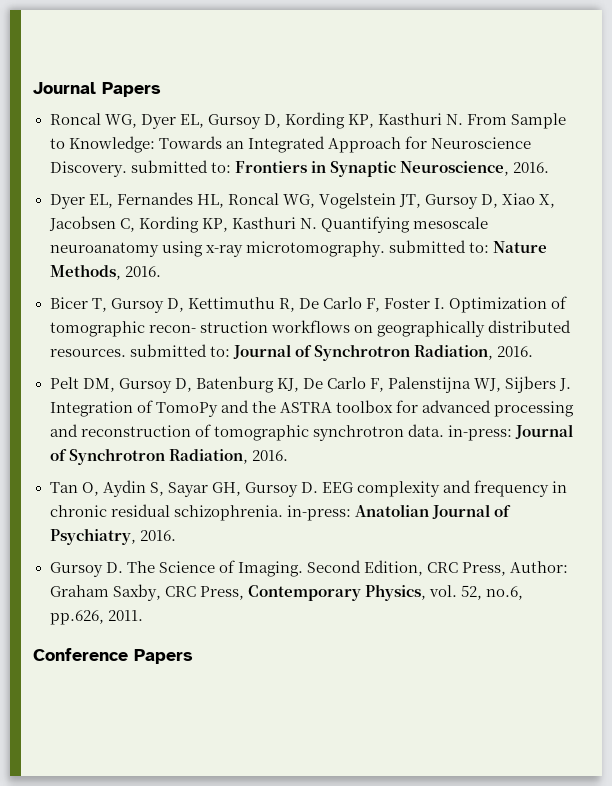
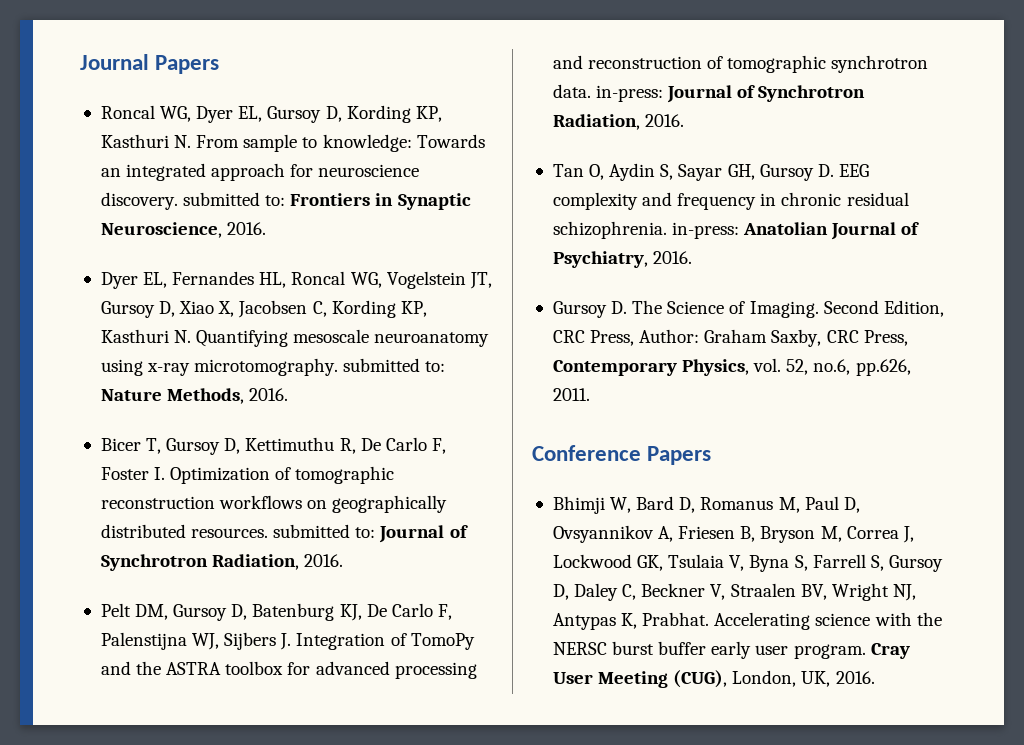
- Roncal WG, Dyer EL, Gursoy D, Kording KP, Kasthuri N. From Sample to Knowledge: Towards an Integrated Approach for Neuroscience Discovery. submitted to: Frontiers in Synaptic Neuroscience, 2016.
+ Roncal WG, Dyer EL, Gursoy D, Kording KP, Kasthuri N. From sample to knowledge: Towards an integrated approach for neuroscience discovery. submitted to: Frontiers in Synaptic Neuroscience, 2016.
- Bicer T, Gursoy D, Kettimuthu R, De Carlo F, Foster I. Optimization of tomographic recon- struction workflows on geographically distributed resources. submitted to: Journal of Synchrotron Radiation, 2016.
+ Bicer T, Gursoy D, Kettimuthu R, De Carlo F, Foster I. Optimization of tomographic reconstruction workflows on geographically distributed resources. submitted to: Journal of Synchrotron Radiation, 2016.
+ Bhimji W, Bard D, Romanus M, Paul D, Ovsyannikov A, Friesen B, Bryson M, Correa J, Lockwood GK, Tsulaia V, Byna S, Farrell S, Gursoy D, Daley C, Beckner V, Straalen BV, Wright NJ, Antypas K, Prabhat. Accelerating science with the NERSC burst buffer early user program. Cray User Meeting (CUG), London, UK, 2016.

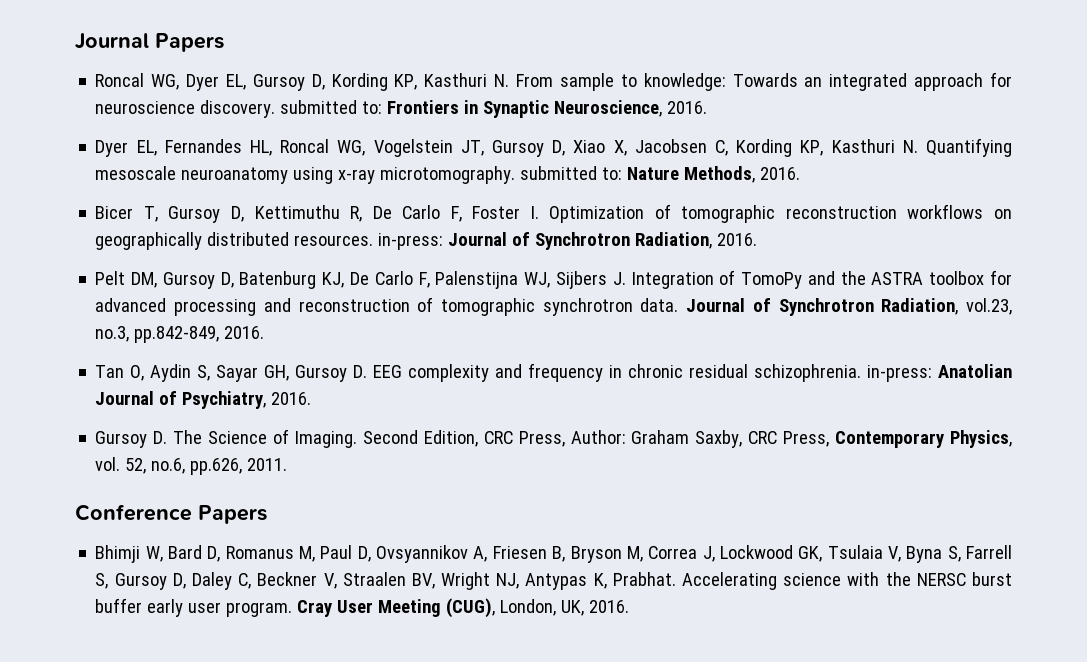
- Bicer T, Gursoy D, Kettimuthu R, De Carlo F, Foster I. Optimization of tomographic reconstruction workflows on geographically distributed resources. submitted to: Journal of Synchrotron Radiation, 2016.
+ Bicer T, Gursoy D, Kettimuthu R, De Carlo F, Foster I. Optimization of tomographic reconstruction workflows on geographically distributed resources. in-press: Journal of Synchrotron Radiation, 2016.
- Pelt DM, Gursoy D, Batenburg KJ, De Carlo F, Palenstijna WJ, Sijbers J. Integration of TomoPy and the ASTRA toolbox for advanced processing and reconstruction of tomographic synchrotron data. in-press: Journal of Synchrotron Radiation, 2016.
+ Pelt DM, Gursoy D, Batenburg KJ, De Carlo F, Palenstijna WJ, Sijbers J. Integration of TomoPy and the ASTRA toolbox for advanced processing and reconstruction of tomographic synchrotron data. Journal of Synchrotron Radiation, vol.23, no.3, pp.842-849, 2016.

